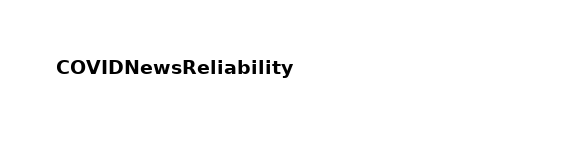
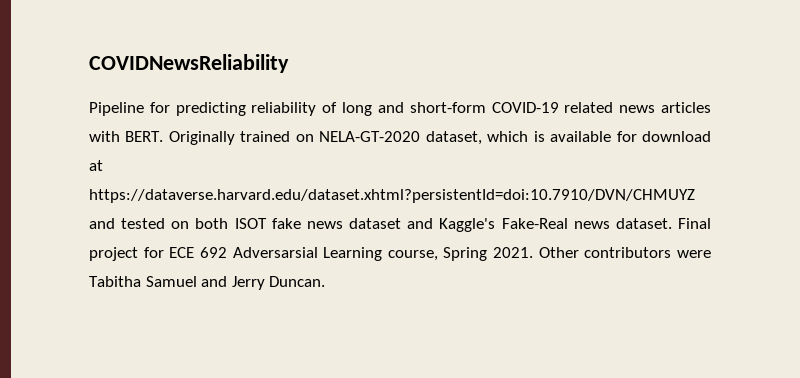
+ Pipeline for predicting reliability of long and short-form COVID-19 related news articles with BERT. Originally trained on NELA-GT-2020 dataset, which is available for download at https://dataverse.harvard.edu/dataset.xhtml?persistentId=doi:10.7910/DVN/CHMUYZ and tested on both ISOT fake news dataset and Kaggle's Fake-Real news dataset. Final project for ECE 692 Adversarsial Learning course, Spring 2021. Other contributors were Tabitha Samuel and Jerry Duncan.

